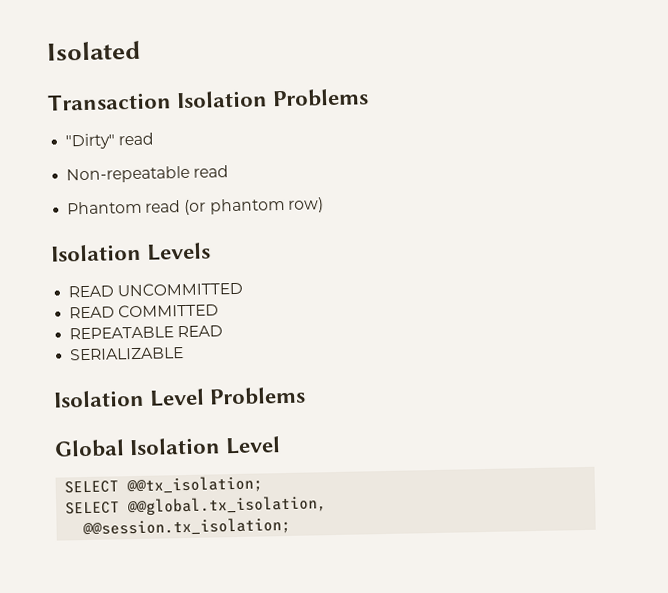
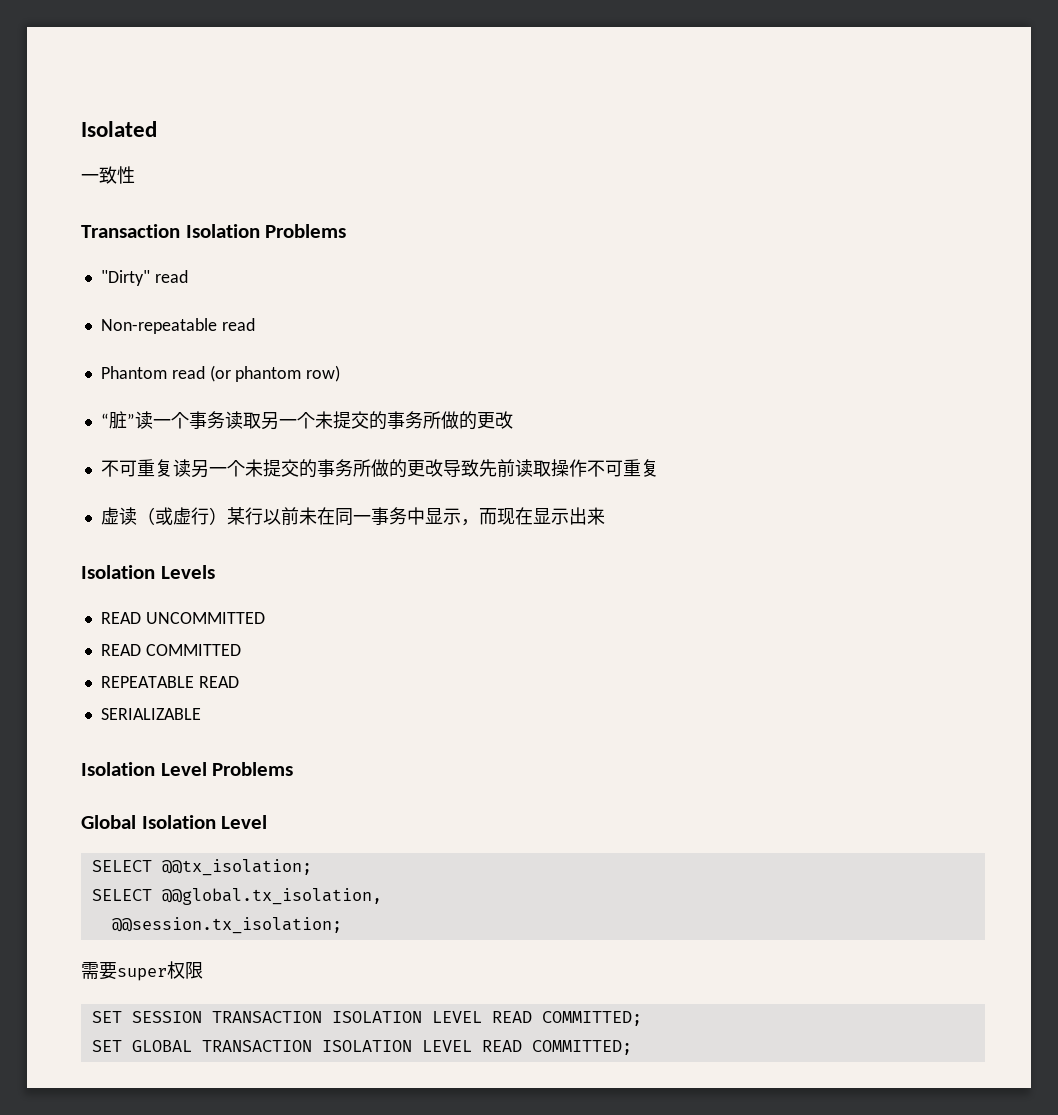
+ 一致性
+ “脏”读一个事务读取另一个未提交的事务所做的更改
+ 不可重复读另一个未提交的事务所做的更改导致先前读取操作不可重复
+ 虚读（或虚行）某行以前未在同一事务中显示，而现在显示出来
+ 需要super权限
+ SET SESSION TRANSACTION ISOLATION LEVEL READ COMMITTED;
+ SET GLOBAL TRANSACTION ISOLATION LEVEL READ COMMITTED;

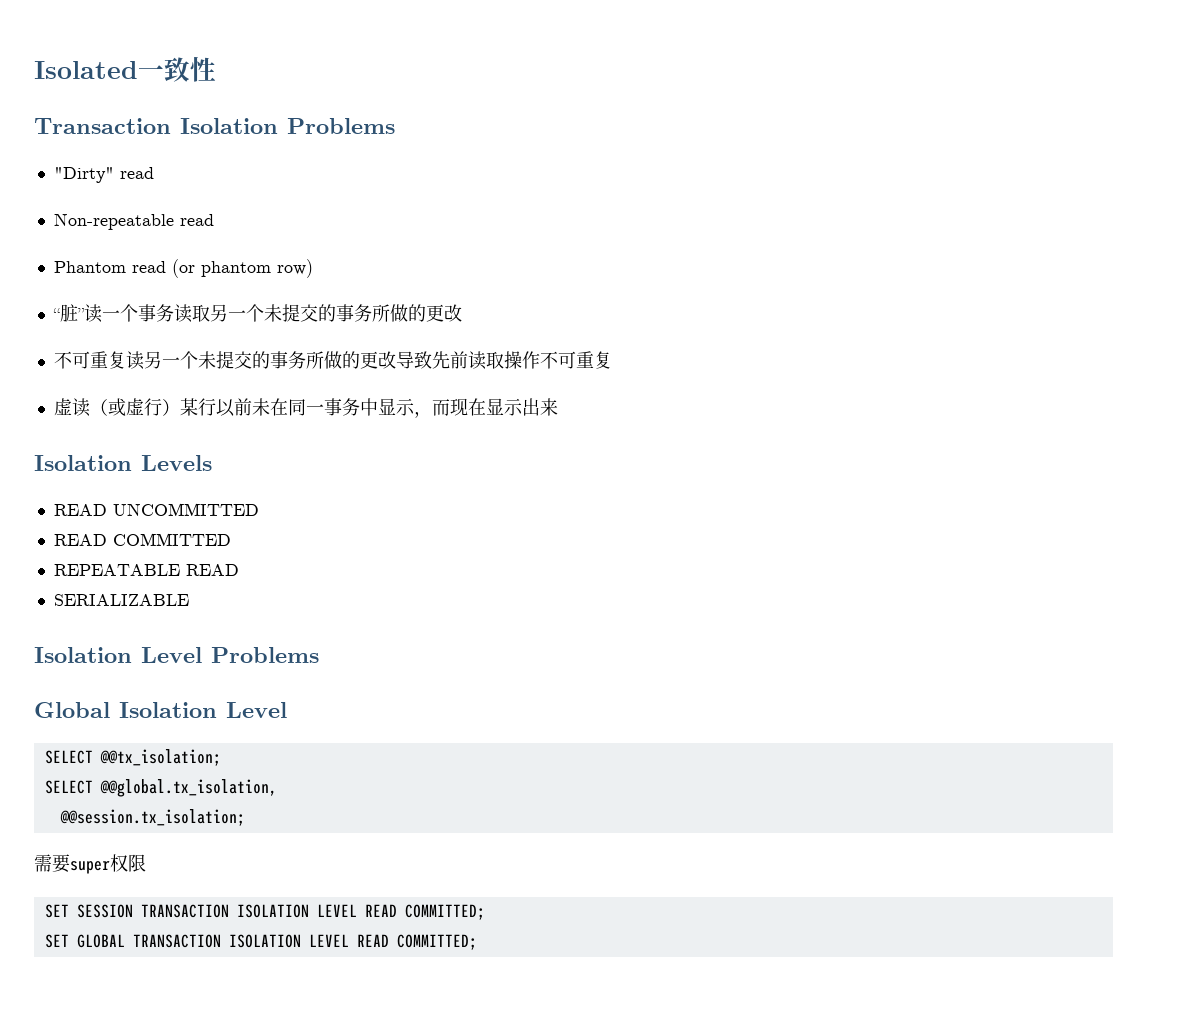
- Isolated
- 一致性
+ Isolated一致性

